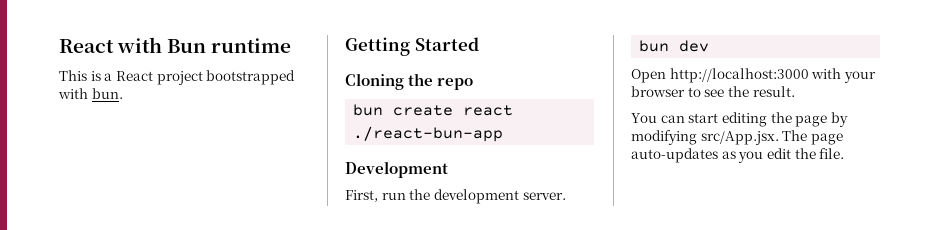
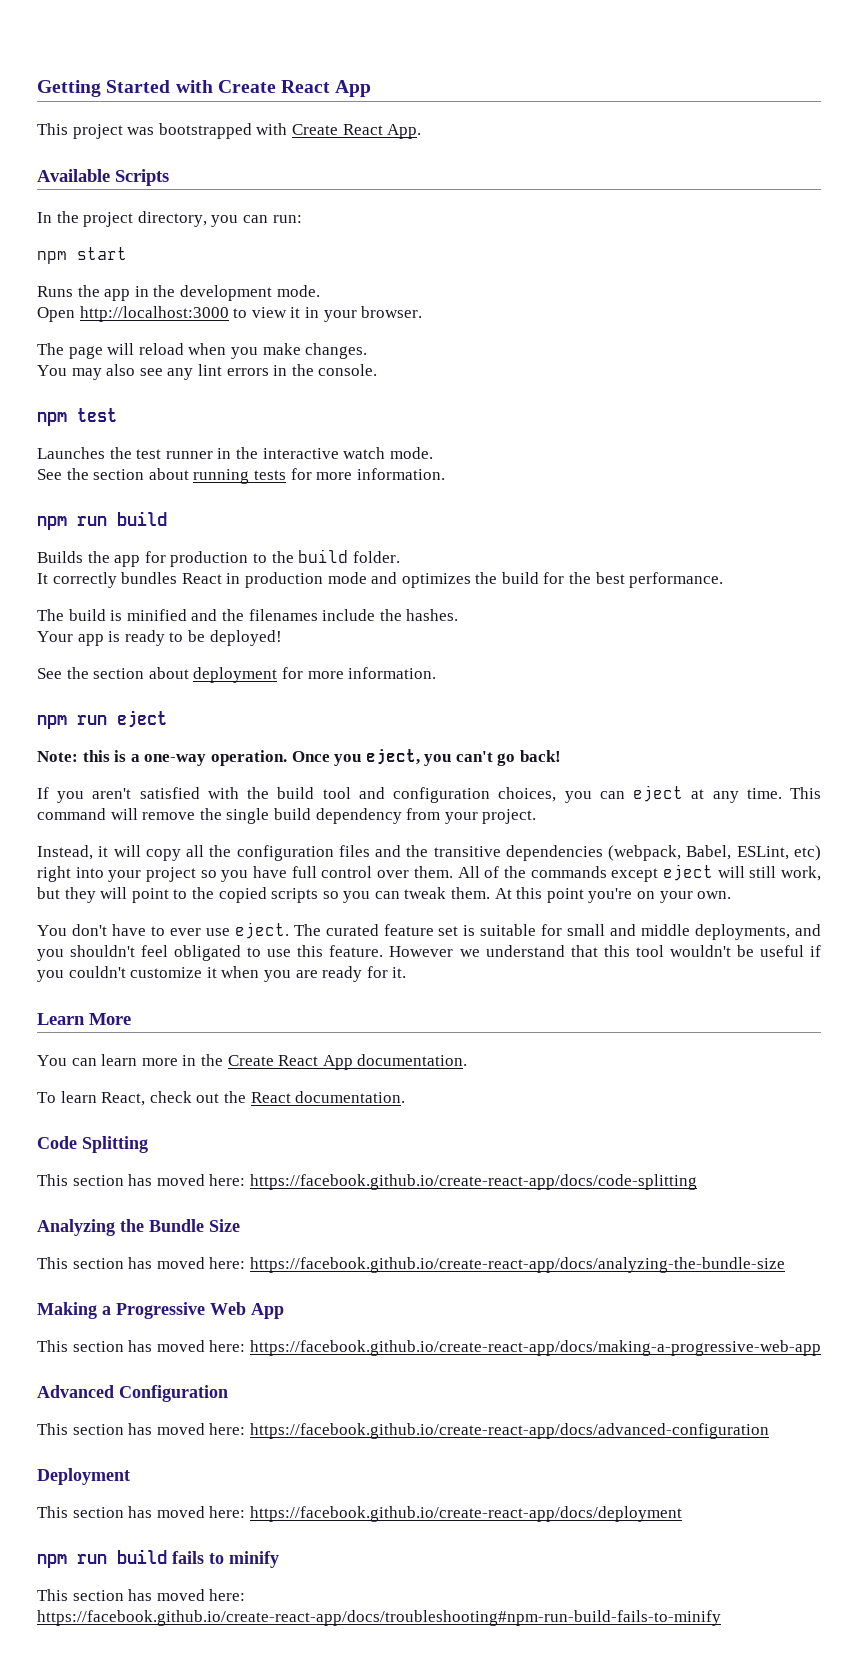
- React with Bun runtime
- This is a React project bootstrapped with bun.
- Getting Started
- Cloning the repo
- bun create react ./react-bun-app
- Development
- First, run the development server.
- bun dev
- Open http://localhost:3000 with your browser to see the result.
- You can start editing the page by modifying src/App.jsx. The page auto-updates as you edit the file.
+ Getting Started with Create React App
+ This project was bootstrapped with Create React App.
+ Available Scripts
+ In the project directory, you can run:
+ npm start
+ Runs the app in the development mode.
+ Open http://localhost:3000 to view it in your browser.
+ The page will reload when you make changes.
+ You may also see any lint errors in the console.
+ npm test
+ Launches the test runner in the interactive watch mode.
+ See the section about running tests for more information.
+ npm run build
+ Builds the app for production to the build folder.
+ It correctly bundles React in production mode and optimizes the build for the best performance.
+ The build is minified and the filenames include the hashes.
+ Your app is ready to be deployed!
+ See the section about deployment for more information.
+ npm run eject
+ Note: this is a one-way operation. Once you eject, you can't go back!
+ If you aren't satisfied with the build tool and configuration choices, you can eject at any time. This command will remove the single build dependency from your project.
+ Instead, it will copy all the configuration files and the transitive dependencies (webpack, Babel, ESLint, etc) right into your project so you have full control over them. All of the commands except eject will still work, but they will point to the copied scripts so you can tweak them. At this point you're on your own.
+ You don't have to ever use eject. The curated feature set is suitable for small and middle deployments, and you shouldn't feel obligated to use this feature. However we understand that this tool wouldn't be useful if you couldn't customize it when you are ready for it.
+ Learn More
+ You can learn more in the Create React App documentation.
+ To learn React, check out the React documentation.
+ Code Splitting
+ This section has moved here: https://facebook.github.io/create-react-app/docs/code-splitting
+ Analyzing the Bundle Size
+ This section has moved here: https://facebook.github.io/create-react-app/docs/analyzing-the-bundle-size
+ Making a Progressive Web App
+ This section has moved here: https://facebook.github.io/create-react-app/docs/making-a-progressive-web-app
+ Advanced Configuration
+ This section has moved here: https://facebook.github.io/create-react-app/docs/advanced-configuration
+ Deployment
+ This section has moved here: https://facebook.github.io/create-react-app/docs/deployment
+ npm run build fails to minify
+ This section has moved here: https://facebook.github.io/create-react-app/docs/troubleshooting#npm-run-build-fails-to-minify

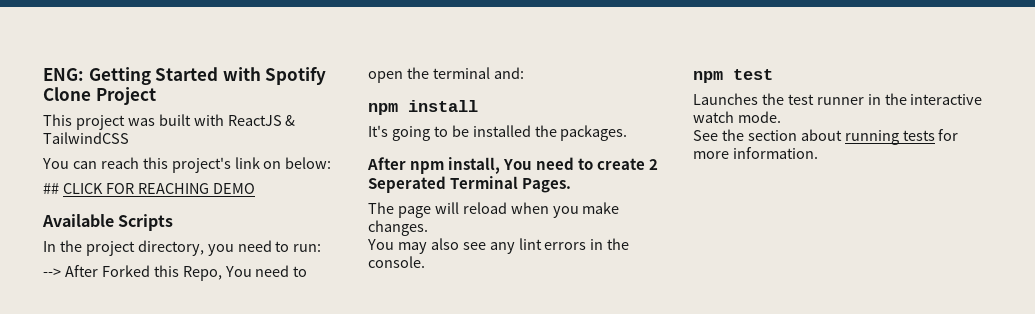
- Getting Started with Create React App
+ ENG: Getting Started with Spotify Clone Project
- This project was bootstrapped with Create React App.
+ This project was built with ReactJS & TailwindCSS
+ You can reach this project's link on below:
+ ## CLICK FOR REACHING DEMO
- In the project directory, you can run:
+ In the project directory, you need to run:
- npm start
- Runs the app in the development mode.
- Open http://localhost:3000 to view it in your browser.
+ --> After Forked this Repo, You need to open the terminal and:
+ npm install
+ It's going to be installed the packages.
+ After npm install, You need to create 2 Seperated Terminal Pages.
  See the section about running tests for more information.
- npm run build
- Builds the app for production to the build folder.
- It correctly bundles React in production mode and optimizes the build for the best performance.
- The build is minified and the filenames include the hashes.
- Your app is ready to be deployed!
- See the section about deployment for more information.
- npm run eject
- Note: this is a one-way operation. Once you eject, you can't go back!
- If you aren't satisfied with the build tool and configuration choices, you can eject at any time. This command will remove the single build dependency from your project.
- Instead, it will copy all the configuration files and the transitive dependencies (webpack, Babel, ESLint, etc) right into your project so you have full control over them. All of the commands except eject will still work, but they will point to the copied scripts so you can tweak them. At this point you're on your own.
- You don't have to ever use eject. The curated feature set is suitable for small and middle deployments, and you shouldn't feel obligated to use this feature. However we understand that this tool wouldn't be useful if you couldn't customize it when you are ready for it.
- Learn More
- You can learn more in the Create React App documentation.
- To learn React, check out the React documentation.
- Code Splitting
- This section has moved here: https://facebook.github.io/create-react-app/docs/code-splitting
- Analyzing the Bundle Size
- This section has moved here: https://facebook.github.io/create-react-app/docs/analyzing-the-bundle-size
- Making a Progressive Web App
- This section has moved here: https://facebook.github.io/create-react-app/docs/making-a-progressive-web-app
- Advanced Configuration
- This section has moved here: https://facebook.github.io/create-react-app/docs/advanced-configuration
- Deployment
- This section has moved here: https://facebook.github.io/create-react-app/docs/deployment
- npm run build fails to minify
- This section has moved here: https://facebook.github.io/create-react-app/docs/troubleshooting#npm-run-build-fails-to-minify

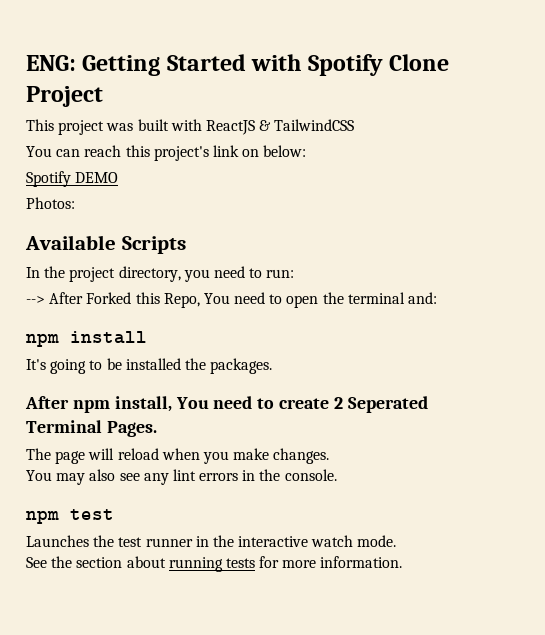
- ## CLICK FOR REACHING DEMO
+ Spotify DEMO
+ Photos:

